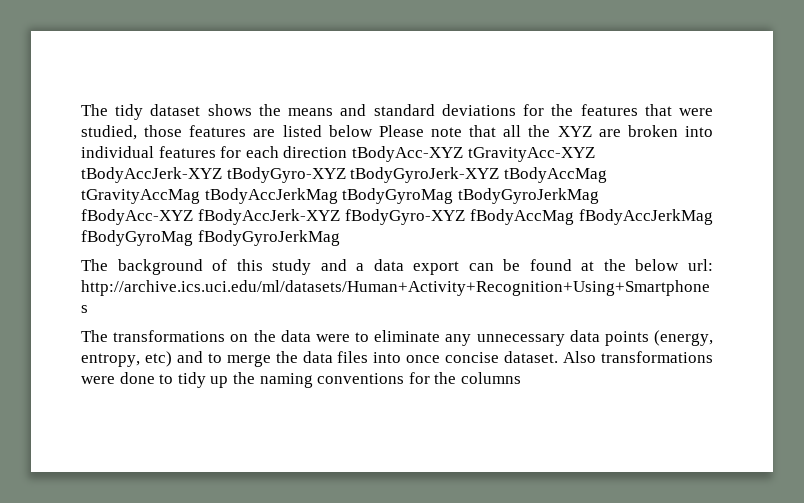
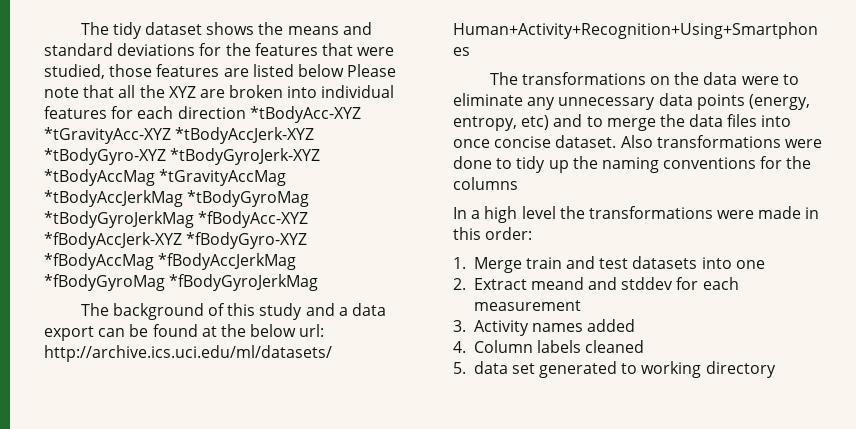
- The tidy dataset shows the means and standard deviations for the features that were studied, those features are listed below Please note that all the XYZ are broken into individual features for each direction tBodyAcc-XYZ tGravityAcc-XYZ tBodyAccJerk-XYZ tBodyGyro-XYZ tBodyGyroJerk-XYZ tBodyAccMag tGravityAccMag tBodyAccJerkMag tBodyGyroMag tBodyGyroJerkMag fBodyAcc-XYZ fBodyAccJerk-XYZ fBodyGyro-XYZ fBodyAccMag fBodyAccJerkMag fBodyGyroMag fBodyGyroJerkMag
+ The tidy dataset shows the means and standard deviations for the features that were studied, those features are listed below Please note that all the XYZ are broken into individual features for each direction *tBodyAcc-XYZ *tGravityAcc-XYZ *tBodyAccJerk-XYZ *tBodyGyro-XYZ *tBodyGyroJerk-XYZ *tBodyAccMag *tGravityAccMag *tBodyAccJerkMag *tBodyGyroMag *tBodyGyroJerkMag *fBodyAcc-XYZ *fBodyAccJerk-XYZ *fBodyGyro-XYZ *fBodyAccMag *fBodyAccJerkMag *fBodyGyroMag *fBodyGyroJerkMag
+ In a high level the transformations were made in this order:
+ 1. Merge train and test datasets into one
+ 2. Extract meand and stddev for each measurement
+ 3. Activity names added
+ 4. Column labels cleaned
+ 5. data set generated to working directory

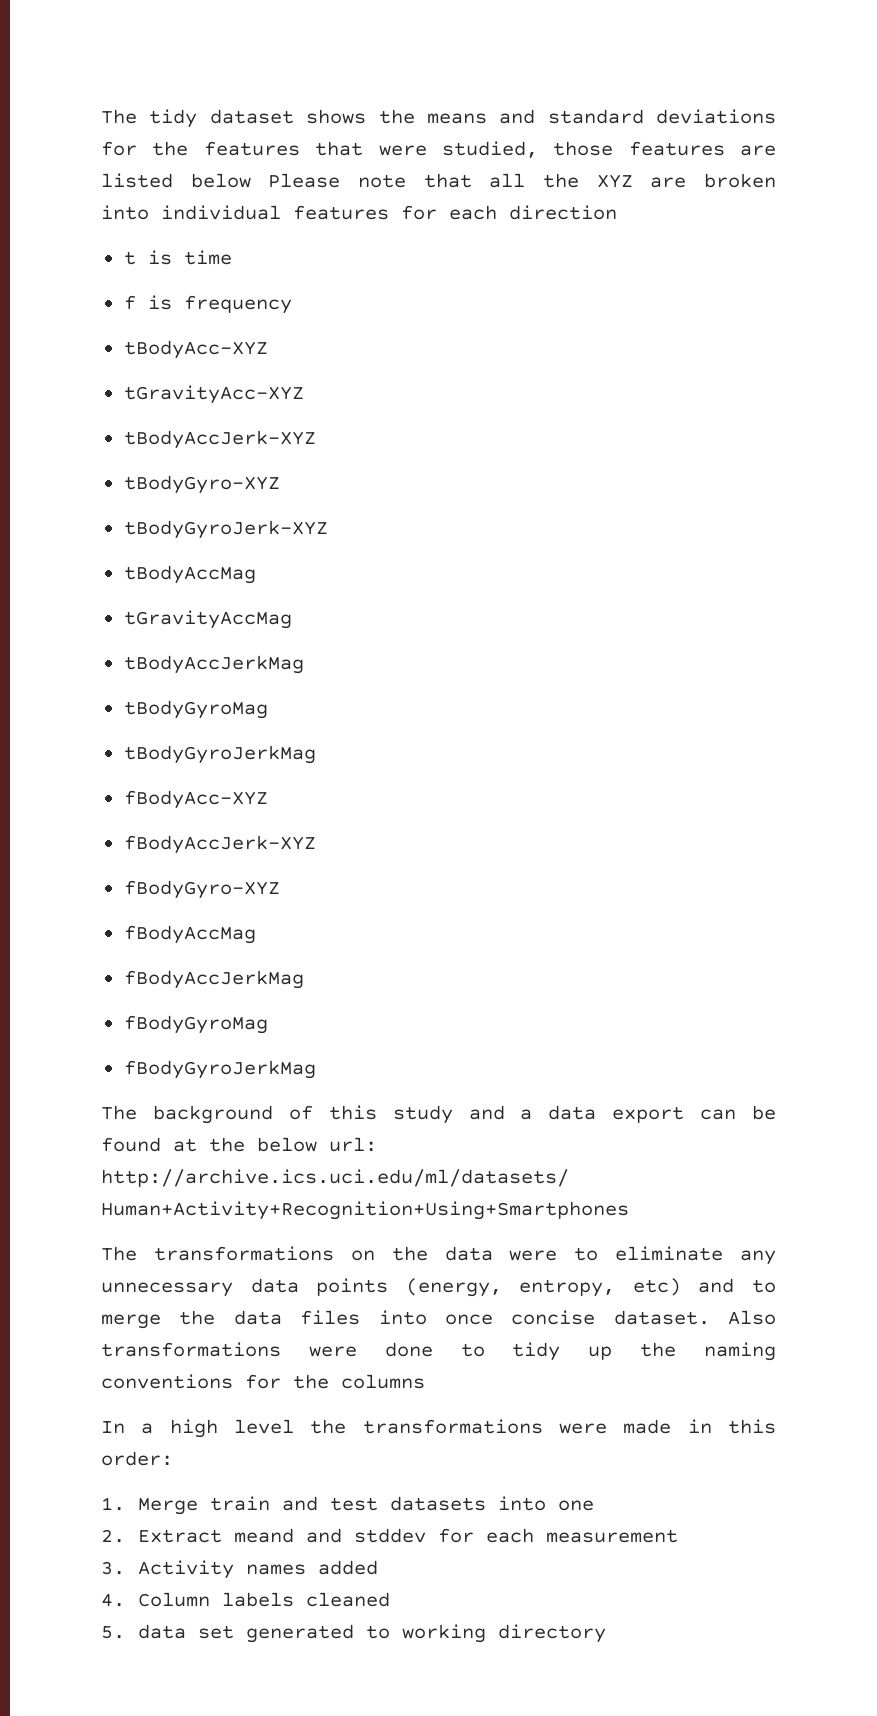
- The tidy dataset shows the means and standard deviations for the features that were studied, those features are listed below Please note that all the XYZ are broken into individual features for each direction *tBodyAcc-XYZ *tGravityAcc-XYZ *tBodyAccJerk-XYZ *tBodyGyro-XYZ *tBodyGyroJerk-XYZ *tBodyAccMag *tGravityAccMag *tBodyAccJerkMag *tBodyGyroMag *tBodyGyroJerkMag *fBodyAcc-XYZ *fBodyAccJerk-XYZ *fBodyGyro-XYZ *fBodyAccMag *fBodyAccJerkMag *fBodyGyroMag *fBodyGyroJerkMag
+ The tidy dataset shows the means and standard deviations for the features that were studied, those features are listed below Please note that all the XYZ are broken into individual features for each direction
+ t is time
+ f is frequency
+ tBodyAcc-XYZ
+ tGravityAcc-XYZ
+ tBodyAccJerk-XYZ
+ tBodyGyro-XYZ
+ tBodyGyroJerk-XYZ
+ tBodyAccMag
+ tGravityAccMag
+ tBodyAccJerkMag
+ tBodyGyroMag
+ tBodyGyroJerkMag
+ fBodyAcc-XYZ
+ fBodyAccJerk-XYZ
+ fBodyGyro-XYZ
+ fBodyAccMag
+ fBodyAccJerkMag
+ fBodyGyroMag
+ fBodyGyroJerkMag

